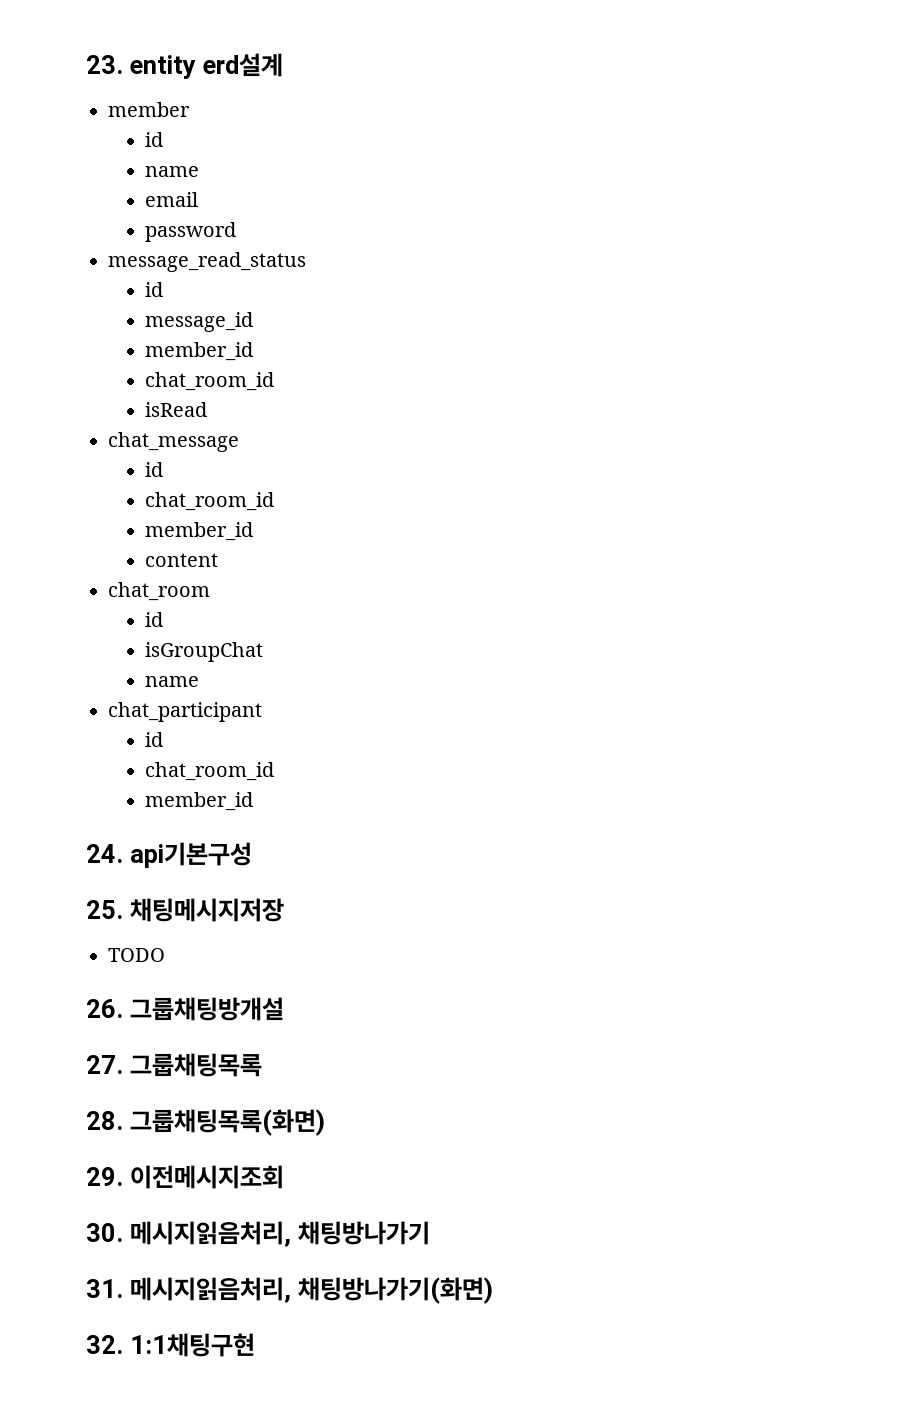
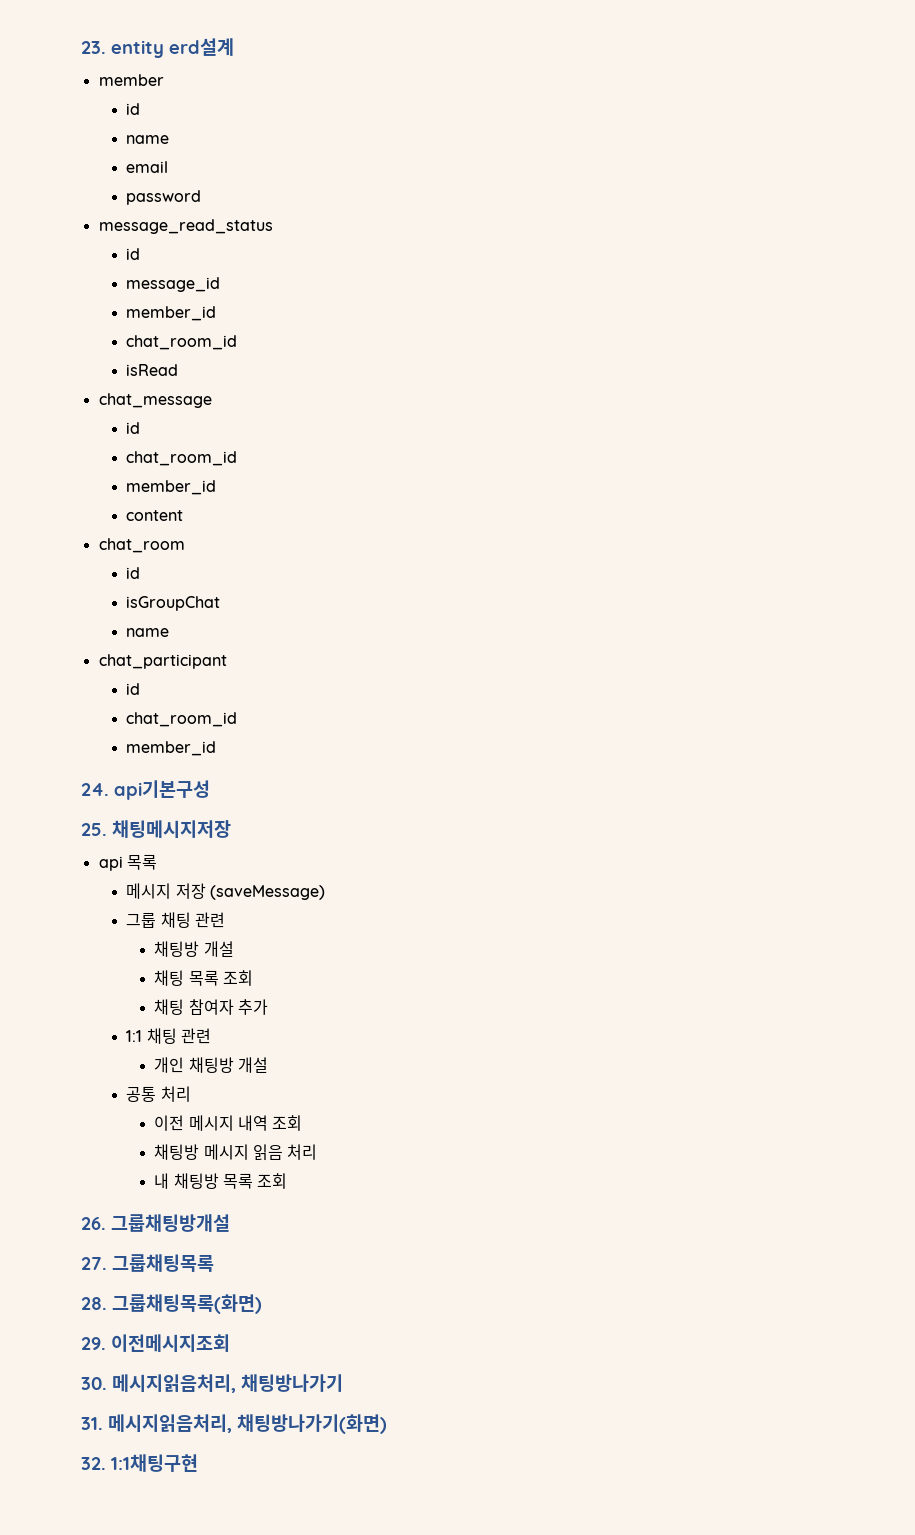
- TODO
+ api 목록
+ 메시지 저장 (saveMessage)
+ 그룹 채팅 관련
+ 채팅방 개설
+ 채팅 목록 조회
+ 채팅 참여자 추가
+ 1:1 채팅 관련
+ 개인 채팅방 개설
+ 공통 처리
+ 이전 메시지 내역 조회
+ 채팅방 메시지 읽음 처리
+ 내 채팅방 목록 조회

